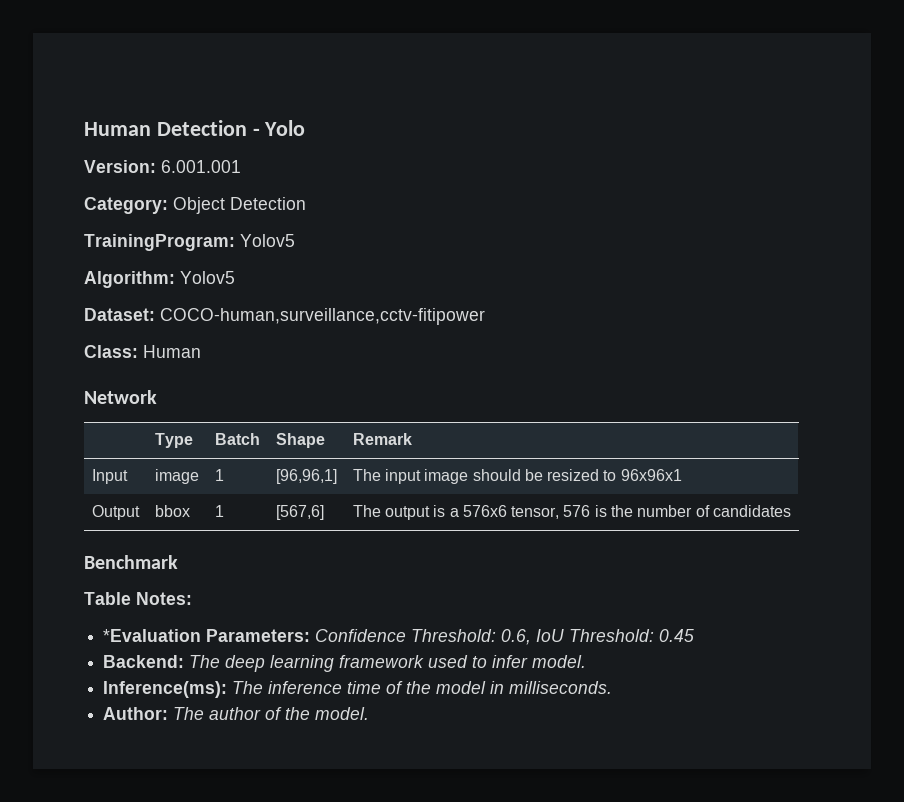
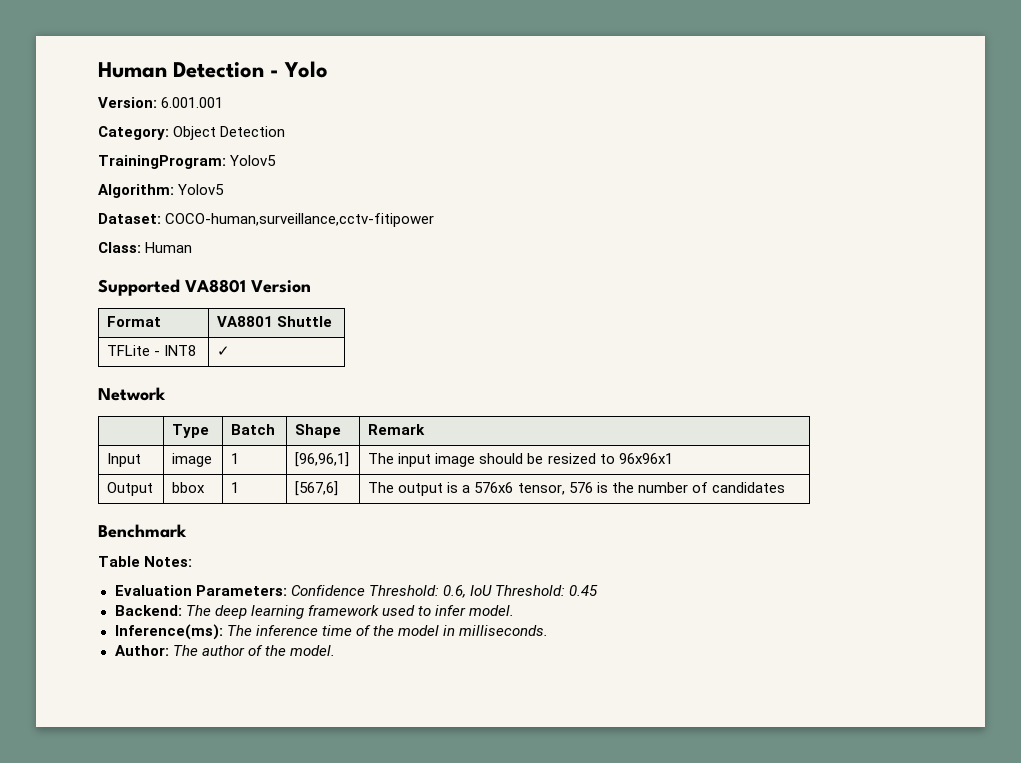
+ Supported VA8801 Version
+ Format | VA8801 Shuttle
+ TFLite - INT8 | ✓
- *Evaluation Parameters: Confidence Threshold: 0.6, IoU Threshold: 0.45
+ Evaluation Parameters: Confidence Threshold: 0.6, IoU Threshold: 0.45

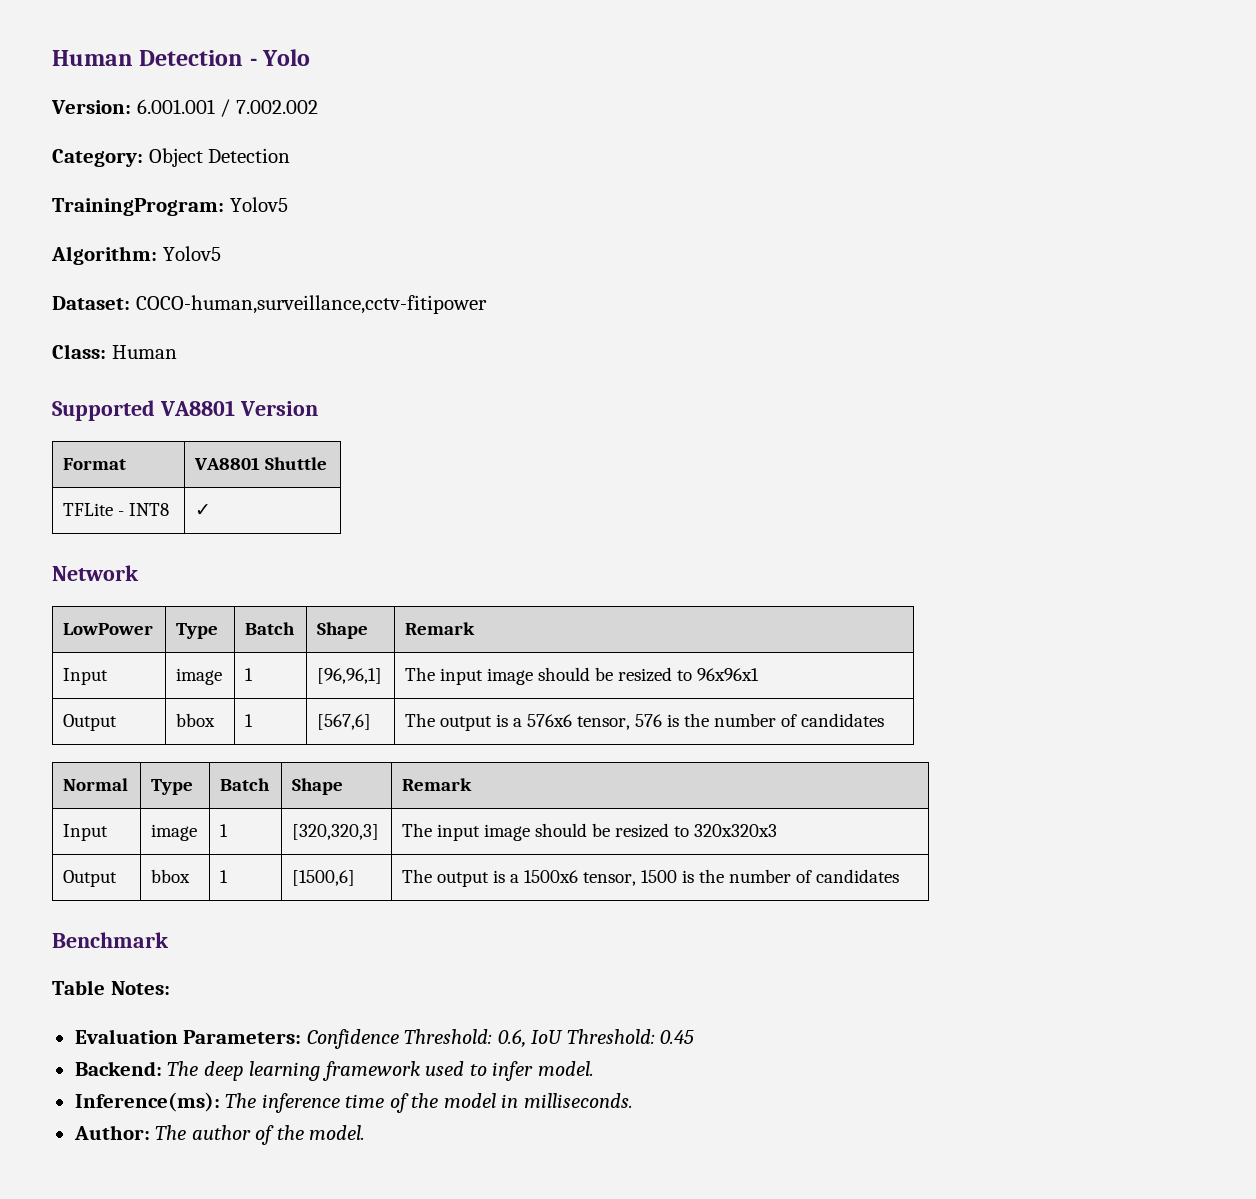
- Version: 6.001.001
+ Version: 6.001.001 / 7.002.002
- | Type | Batch | Shape | Remark
+ LowPower | Type | Batch | Shape | Remark
+ Normal | Type | Batch | Shape | Remark
+ Input | image | 1 | [320,320,3] | The input image should be resized to 320x320x3
+ Output | bbox | 1 | [1500,6] | The output is a 1500x6 tensor, 1500 is the number of candidates

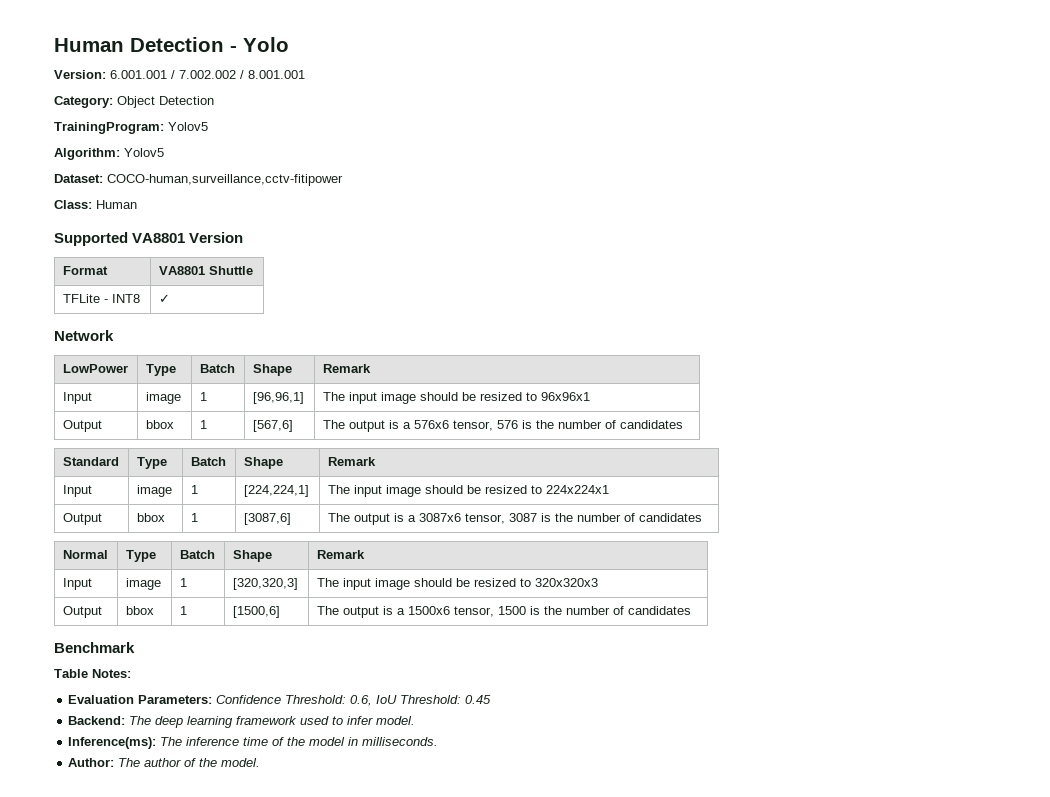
- Version: 6.001.001 / 7.002.002
+ Version: 6.001.001 / 7.002.002 / 8.001.001
+ Standard | Type | Batch | Shape | Remark
+ Input | image | 1 | [224,224,1] | The input image should be resized to 224x224x1
+ Output | bbox | 1 | [3087,6] | The output is a 3087x6 tensor, 3087 is the number of candidates

